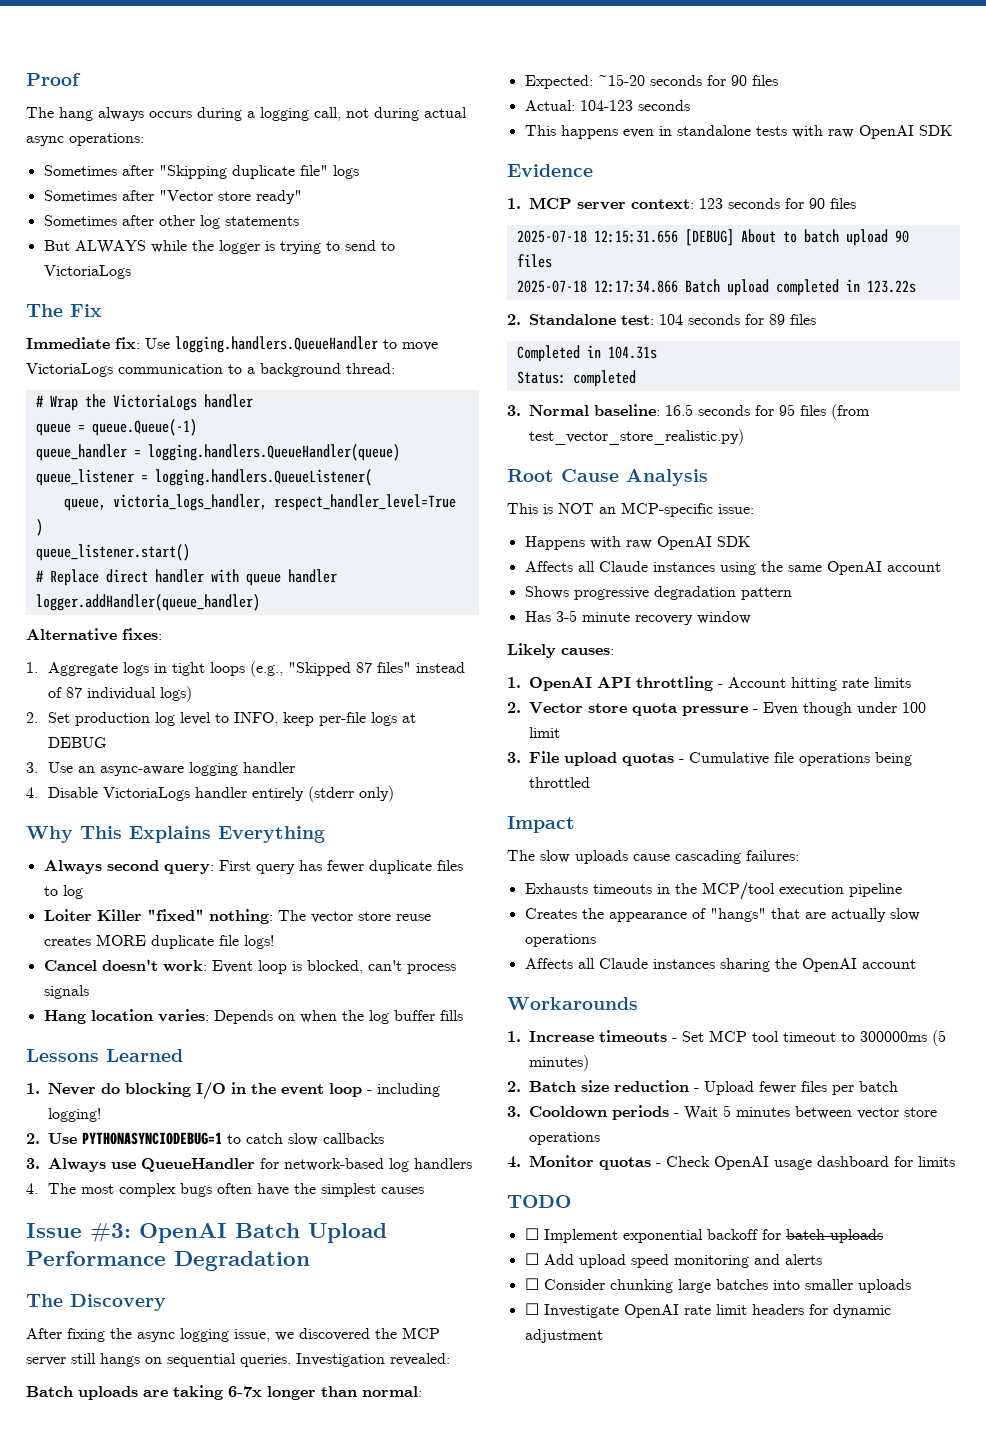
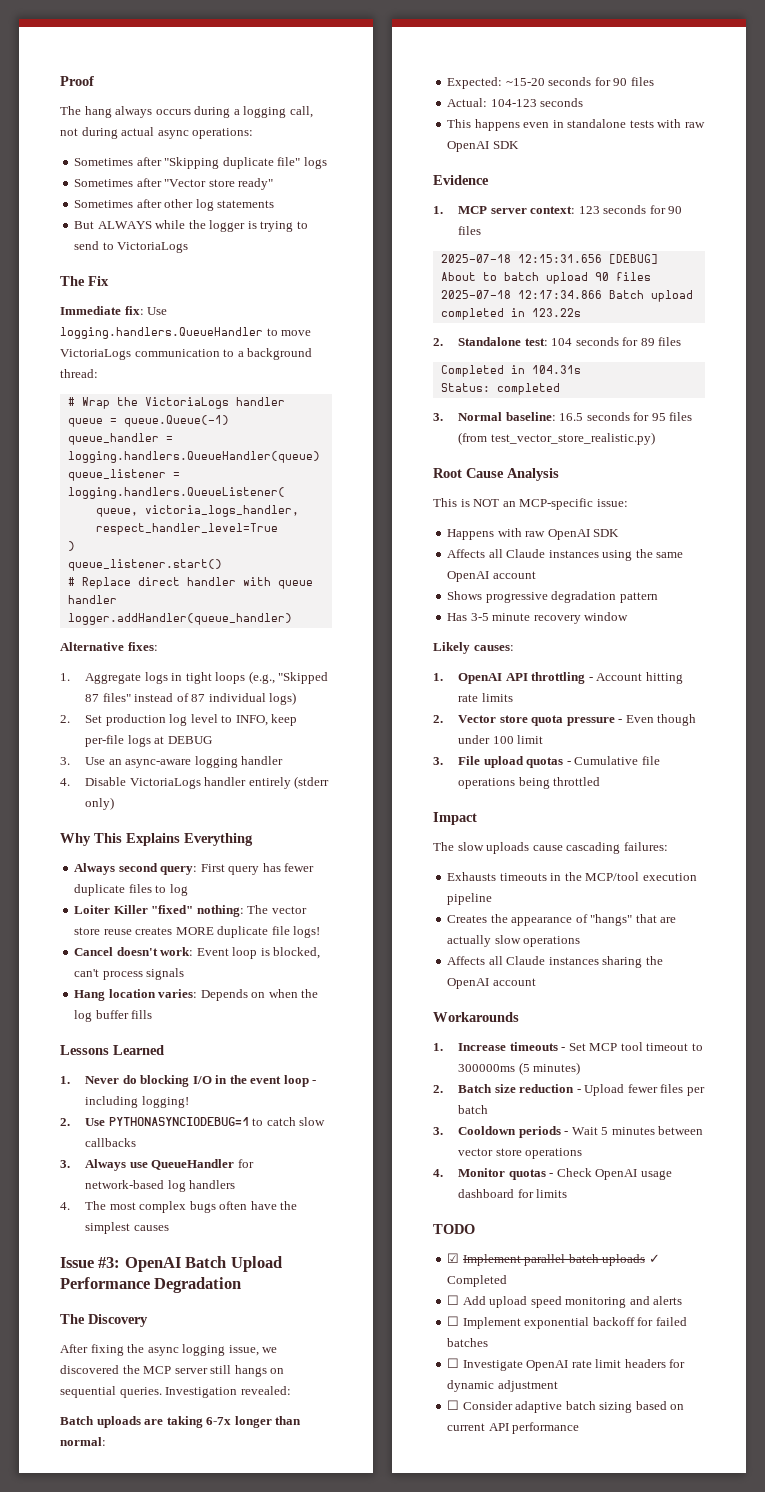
- ☐ Implement exponential backoff for batch uploads
+ ☑ Implement parallel batch uploads ✓ Completed
- ☐ Consider chunking large batches into smaller uploads
+ ☐ Implement exponential backoff for failed batches
+ ☐ Consider adaptive batch sizing based on current API performance

